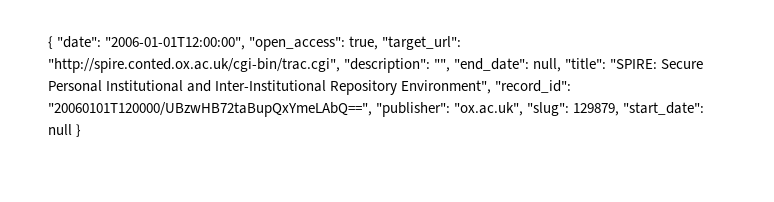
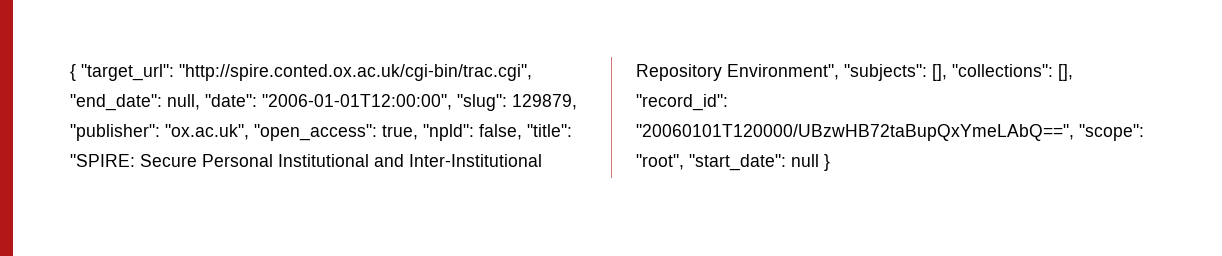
- { "date": "2006-01-01T12:00:00", "open_access": true, "target_url": "http://spire.conted.ox.ac.uk/cgi-bin/trac.cgi", "description": "", "end_date": null, "title": "SPIRE: Secure Personal Institutional and Inter-Institutional Repository Environment", "record_id": "20060101T120000/UBzwHB72taBupQxYmeLAbQ==", "publisher": "ox.ac.uk", "slug": 129879, "start_date": null }
+ { "target_url": "http://spire.conted.ox.ac.uk/cgi-bin/trac.cgi", "end_date": null, "date": "2006-01-01T12:00:00", "slug": 129879, "publisher": "ox.ac.uk", "open_access": true, "npld": false, "title": "SPIRE: Secure Personal Institutional and Inter-Institutional Repository Environment", "subjects": [], "collections": [], "record_id": "20060101T120000/UBzwHB72taBupQxYmeLAbQ==", "scope": "root", "start_date": null }

